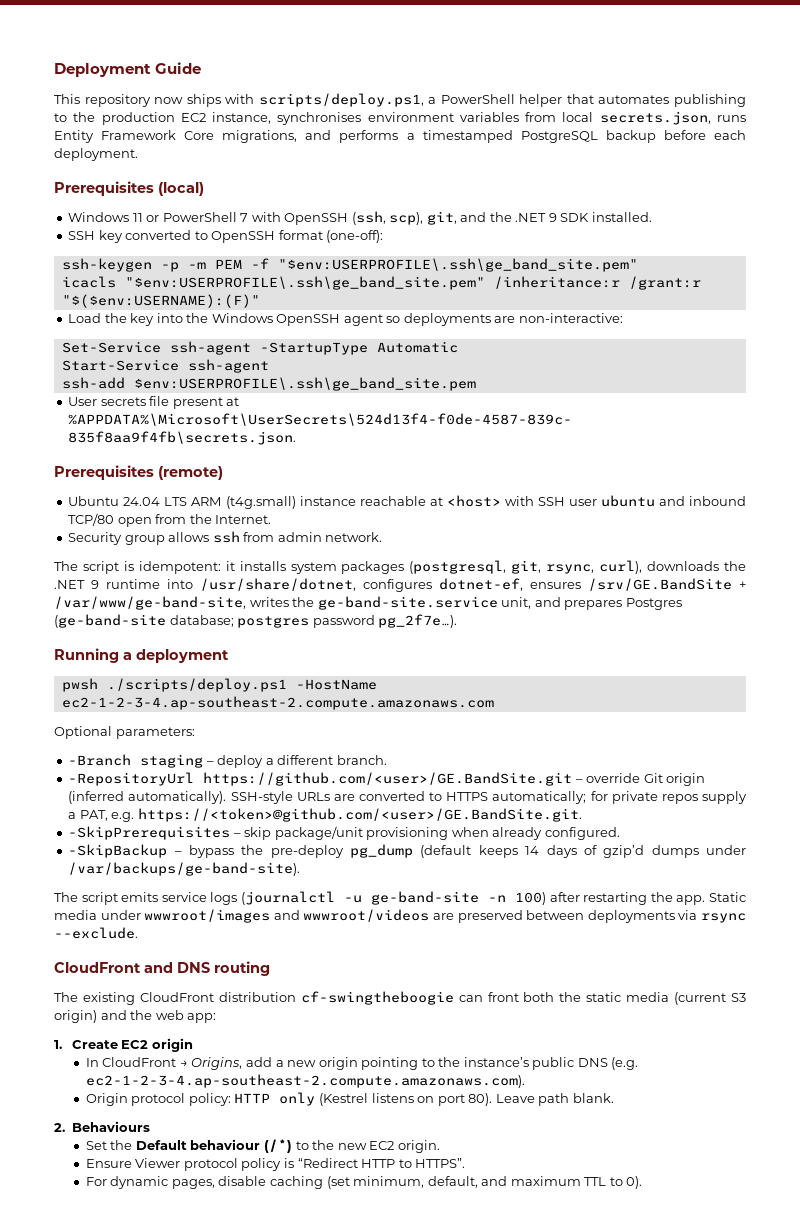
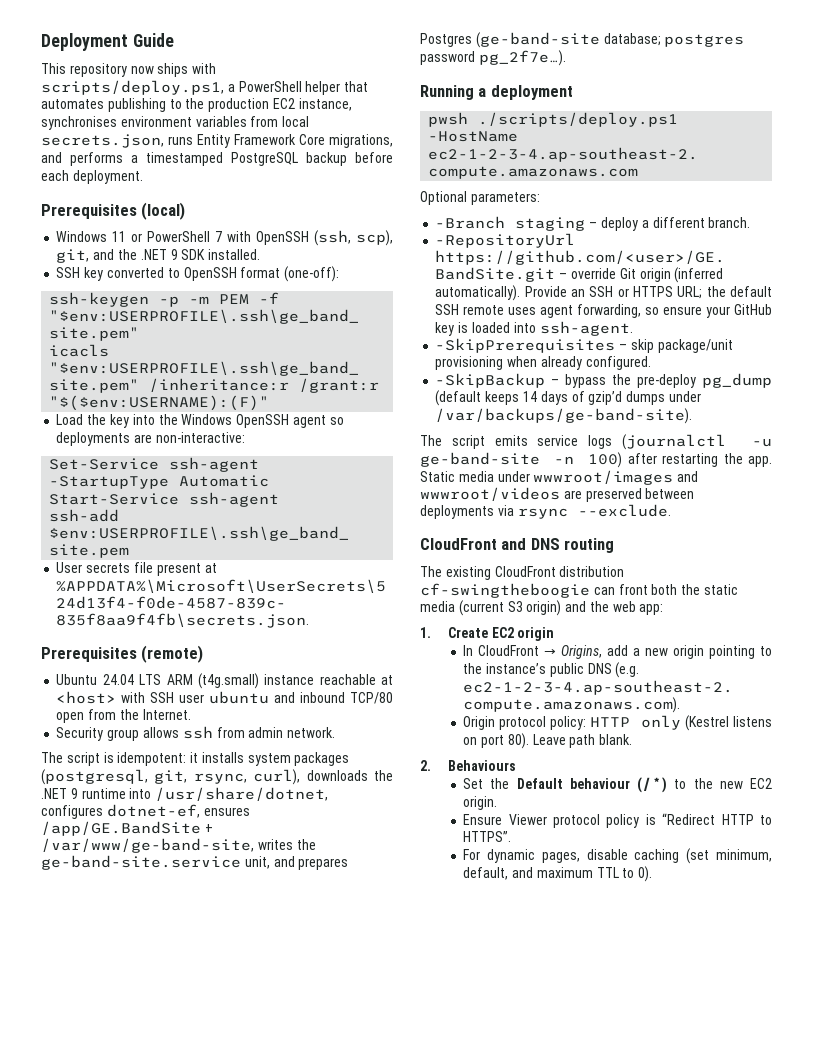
- The script is idempotent: it installs system packages (postgresql, git, rsync, curl), downloads the .NET 9 runtime into /usr/share/dotnet, configures dotnet-ef, ensures /srv/GE.BandSite + /var/www/ge-band-site, writes the ge-band-site.service unit, and prepares Postgres (ge-band-site database; postgres password pg_2f7e…).
+ The script is idempotent: it installs system packages (postgresql, git, rsync, curl), downloads the .NET 9 runtime into /usr/share/dotnet, configures dotnet-ef, ensures /app/GE.BandSite + /var/www/ge-band-site, writes the ge-band-site.service unit, and prepares Postgres (ge-band-site database; postgres password pg_2f7e…).
- SSH-style URLs are converted to HTTPS automatically; for private repos supply a PAT, e.g. https://<token>@github.com/<user>/GE.BandSite.git.
+ Provide an SSH or HTTPS URL; the default SSH remote uses agent forwarding, so ensure your GitHub key is loaded into ssh-agent.

